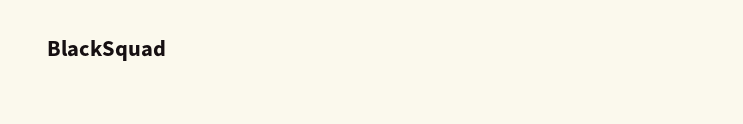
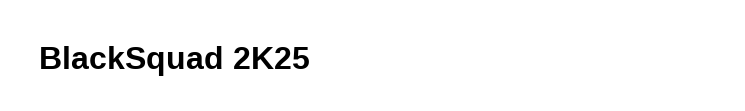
- BlackSquad
+ BlackSquad 2K25

